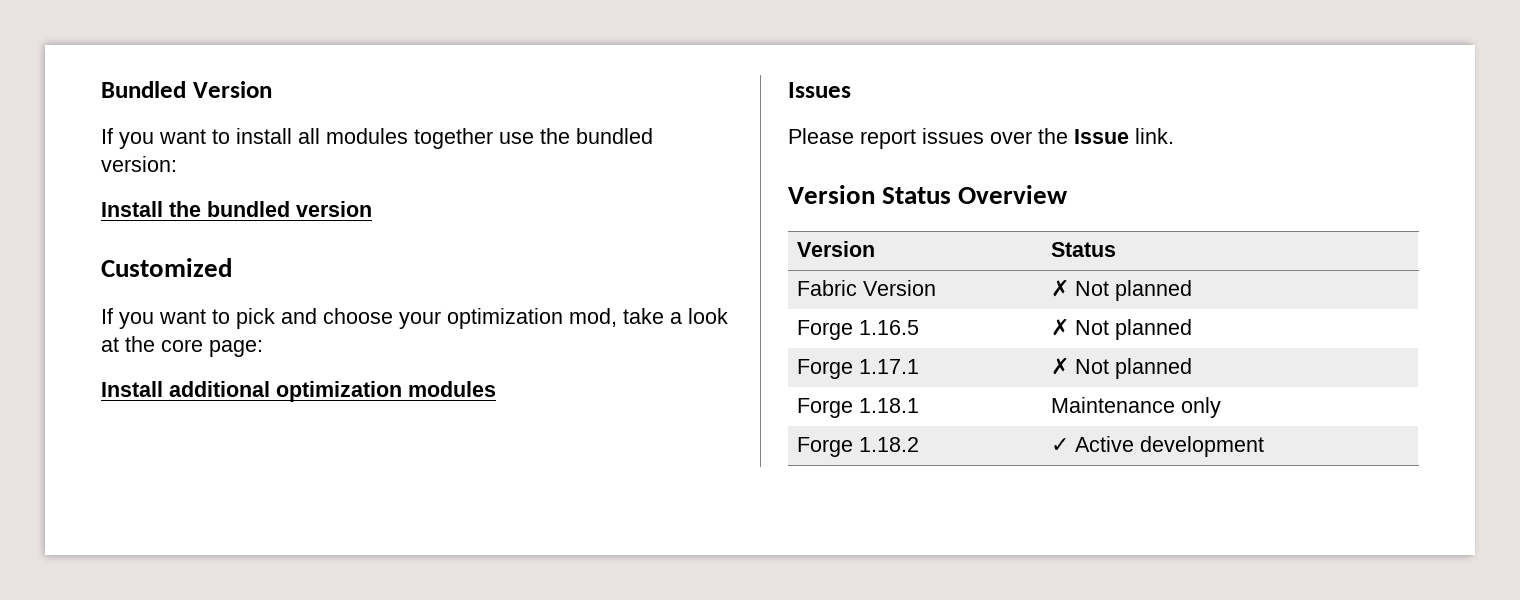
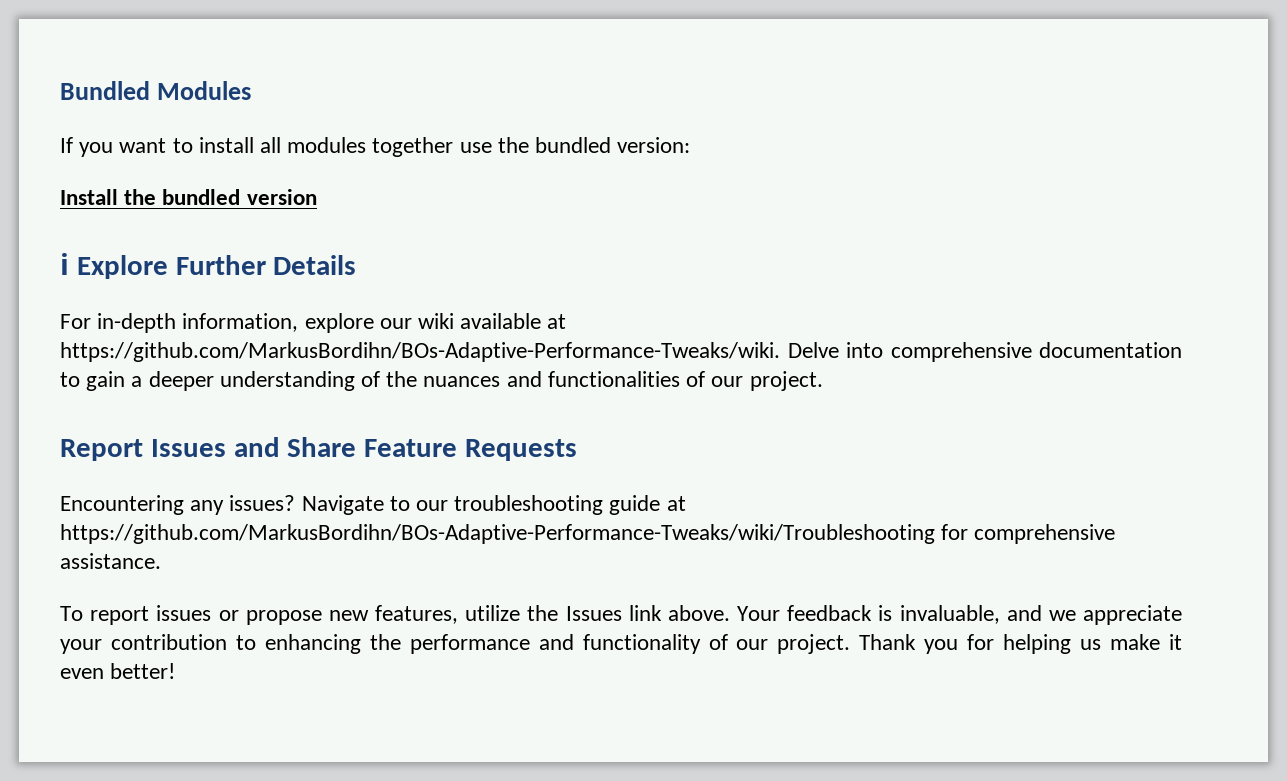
- Bundled Version
+ Bundled Modules
- Customized
- If you want to pick and choose your optimization mod, take a look at the core page:
- Install additional optimization modules
- Issues
- Please report issues over the Issue link.
- Version Status Overview
- Version | Status
- Fabric Version | ✗ Not planned
- Forge 1.16.5 | ✗ Not planned
- Forge 1.17.1 | ✗ Not planned
- Forge 1.18.1 | Maintenance only
- Forge 1.18.2 | ✓ Active development
+ ℹ Explore Further Details
+ For in-depth information, explore our wiki available at https://github.com/MarkusBordihn/BOs-Adaptive-Performance-Tweaks/wiki. Delve into comprehensive documentation to gain a deeper understanding of the nuances and functionalities of our project.
+ Report Issues and Share Feature Requests
+ Encountering any issues? Navigate to our troubleshooting guide at https://github.com/MarkusBordihn/BOs-Adaptive-Performance-Tweaks/wiki/Troubleshooting for comprehensive assistance.
+ To report issues or propose new features, utilize the Issues link above. Your feedback is invaluable, and we appreciate your contribution to enhancing the performance and functionality of our project. Thank you for helping us make it even better!

